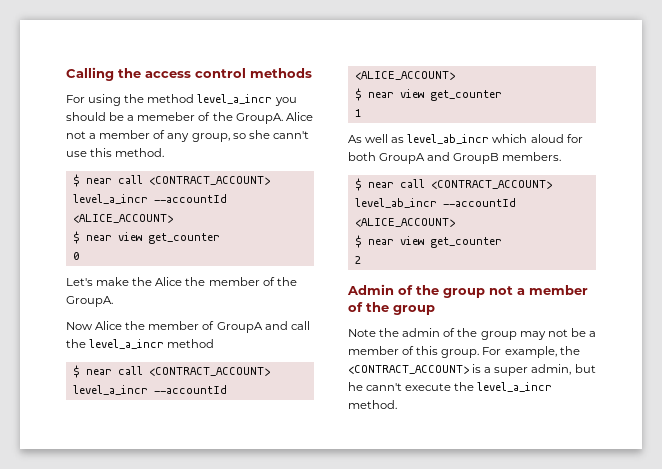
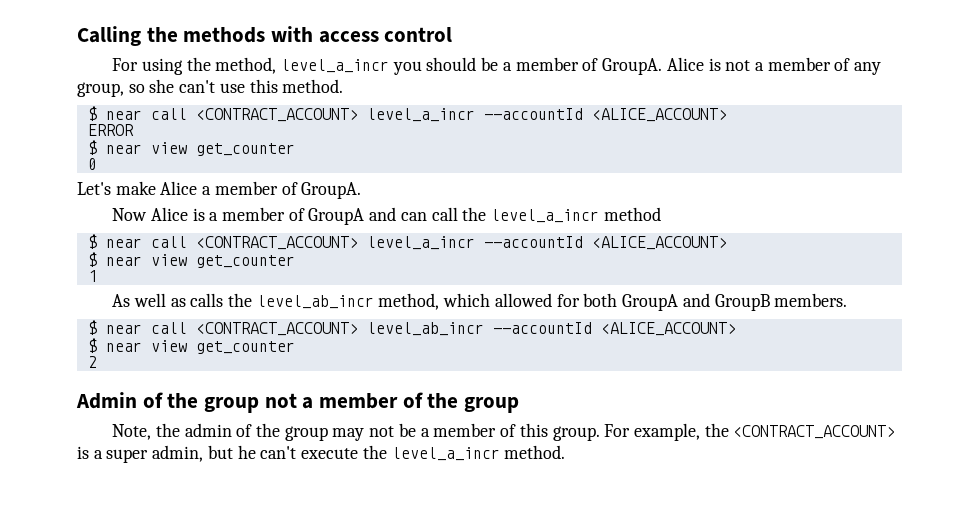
- Calling the access control methods
+ Calling the methods with access control
- For using the method level_a_incr you should be a memeber of the GroupA.
+ For using the method, level_a_incr you should be a member of GroupA.
- Alice not a member of any group, so she cann't use this method.
+ Alice is not a member of any group, so she can't use this method.
+ ERROR
- Let's make the Alice the member of the GroupA.
+ Let's make Alice a member of GroupA.
- Now Alice the member of GroupA and call the level_a_incr method
+ Now Alice is a member of GroupA and can call the level_a_incr method
- As well as level_ab_incr which aloud for both GroupA and GroupB members.
+ As well as calls the level_ab_incr method, which allowed for both GroupA and GroupB members.
- Note the admin of the group may not be a member of this group.
+ Note, the admin of the group may not be a member of this group.
- For example, the <CONTRACT_ACCOUNT> is a super admin, but he cann't execute the level_a_incr method.
+ For example, the <CONTRACT_ACCOUNT> is a super admin, but he can't execute the level_a_incr method.

